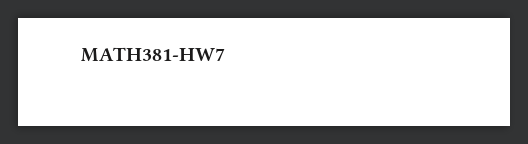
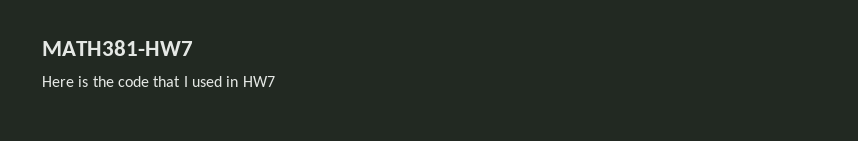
+ Here is the code that I used in HW7

